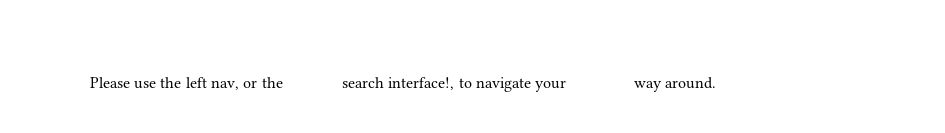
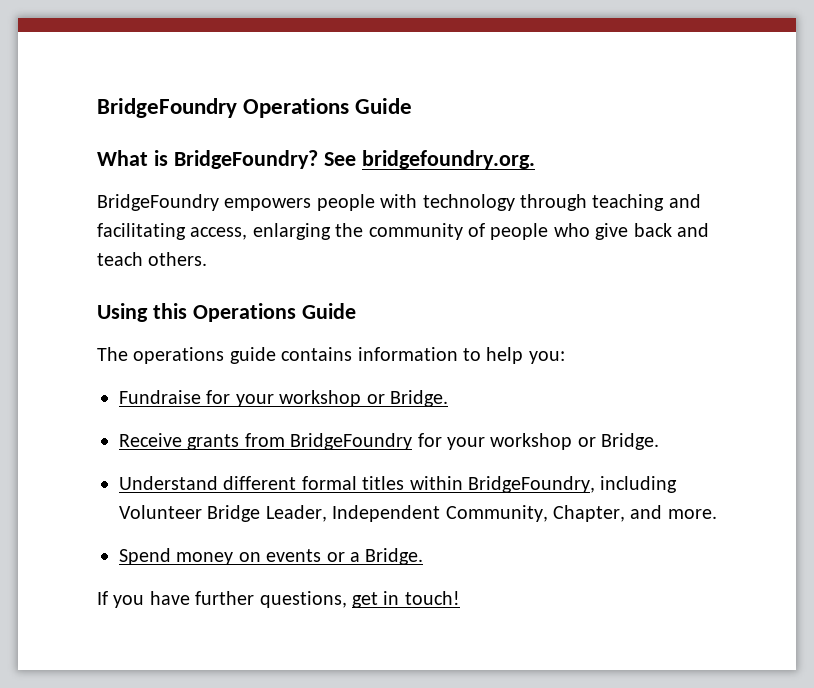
- Please use the left nav, or the search interface!, to navigate your way around.
+ BridgeFoundry Operations Guide
+ What is BridgeFoundry? See bridgefoundry.org.
+ BridgeFoundry empowers people with technology through teaching and facilitating access, enlarging the community of people who give back and teach others.
+ Using this Operations Guide
+ The operations guide contains information to help you:
+ Fundraise for your workshop or Bridge.
+ Receive grants from BridgeFoundry for your workshop or Bridge.
+ Understand different formal titles within BridgeFoundry, including Volunteer Bridge Leader, Independent Community, Chapter, and more.
+ Spend money on events or a Bridge.
+ If you have further questions, get in touch!

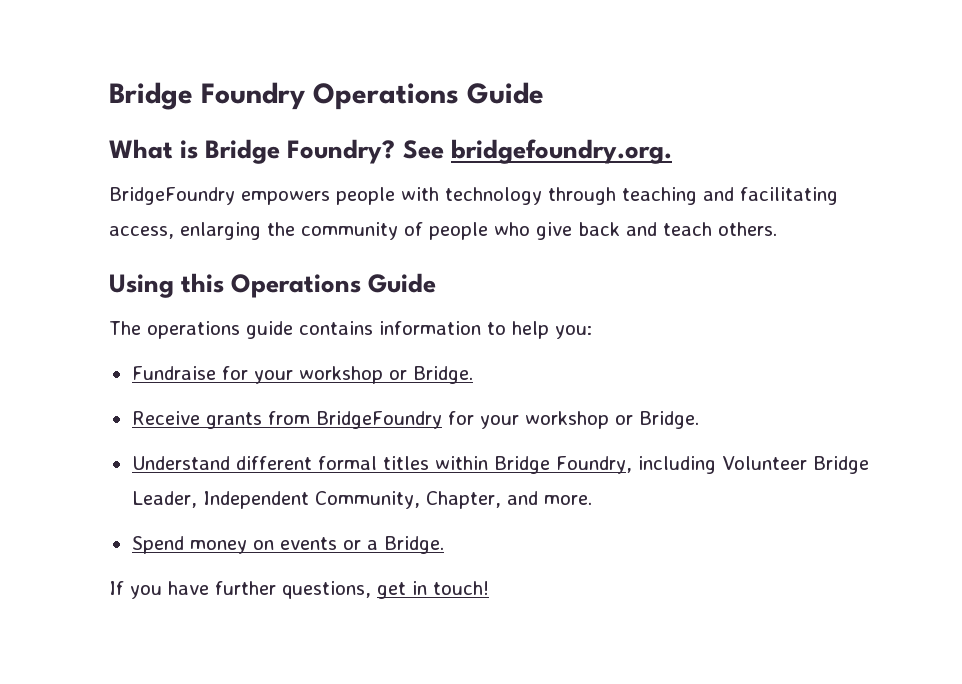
- BridgeFoundry Operations Guide
+ Bridge Foundry Operations Guide
- What is BridgeFoundry?
+ What is Bridge Foundry?
- Understand different formal titles within BridgeFoundry, including Volunteer Bridge Leader, Independent Community, Chapter, and more.
+ Understand different formal titles within Bridge Foundry, including Volunteer Bridge Leader, Independent Community, Chapter, and more.

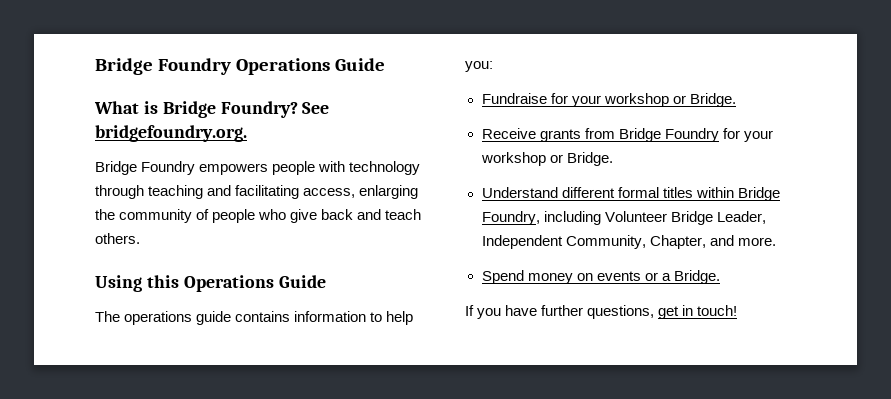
- BridgeFoundry empowers people with technology through teaching and facilitating access, enlarging the community of people who give back and teach others.
+ Bridge Foundry empowers people with technology through teaching and facilitating access, enlarging the community of people who give back and teach others.
- Receive grants from BridgeFoundry for your workshop or Bridge.
+ Receive grants from Bridge Foundry for your workshop or Bridge.

